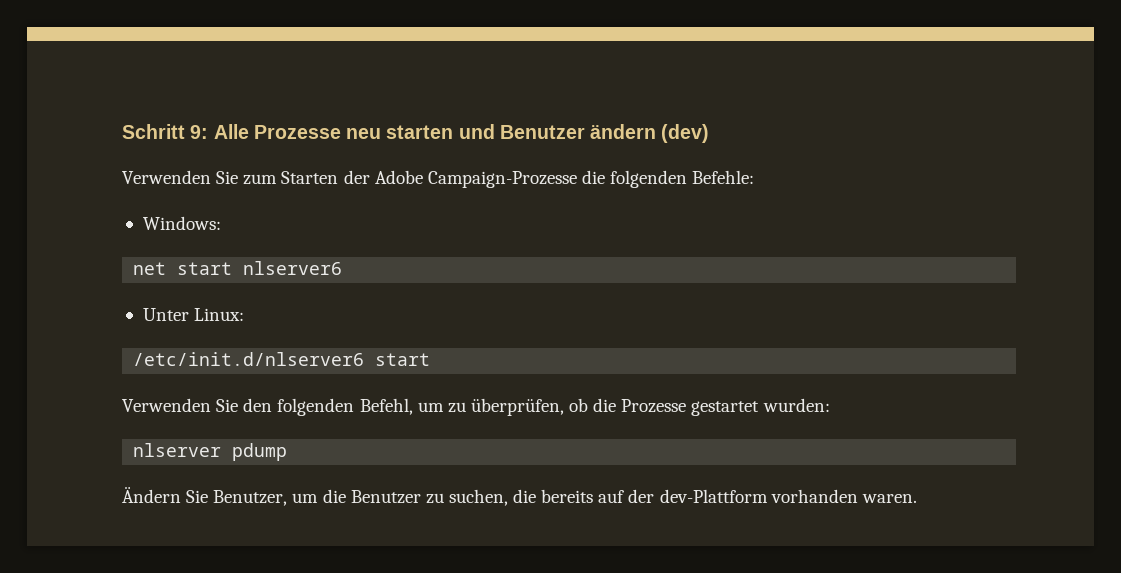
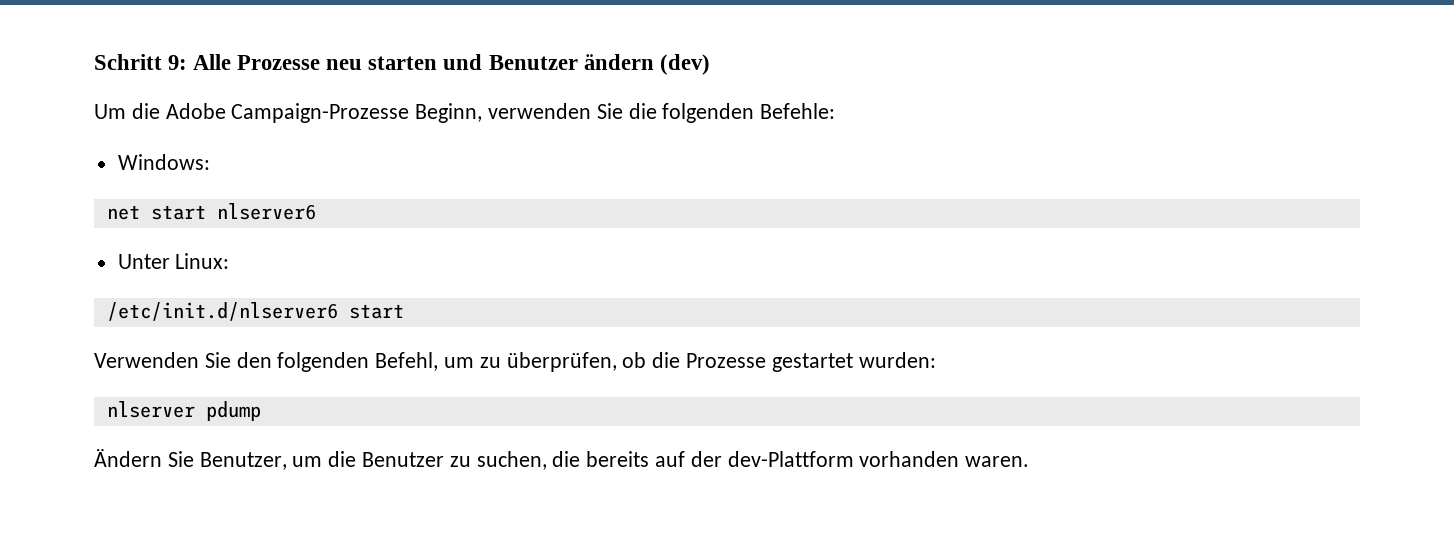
- Verwenden Sie zum Starten der Adobe Campaign-Prozesse die folgenden Befehle:
+ Um die Adobe Campaign-Prozesse Beginn, verwenden Sie die folgenden Befehle:

